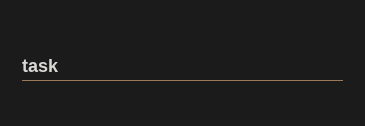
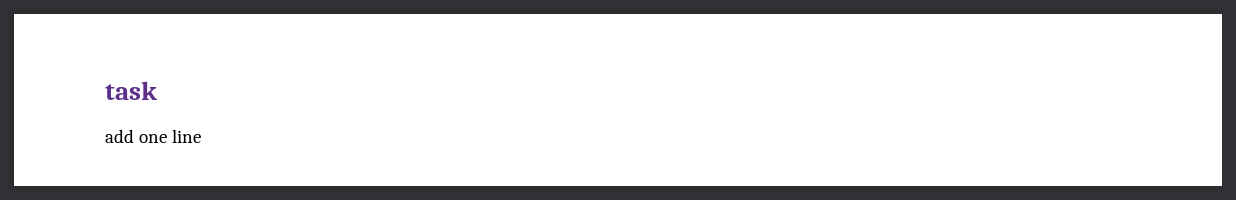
+ add one line

